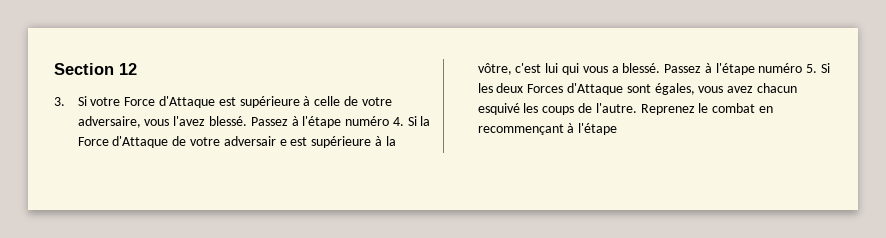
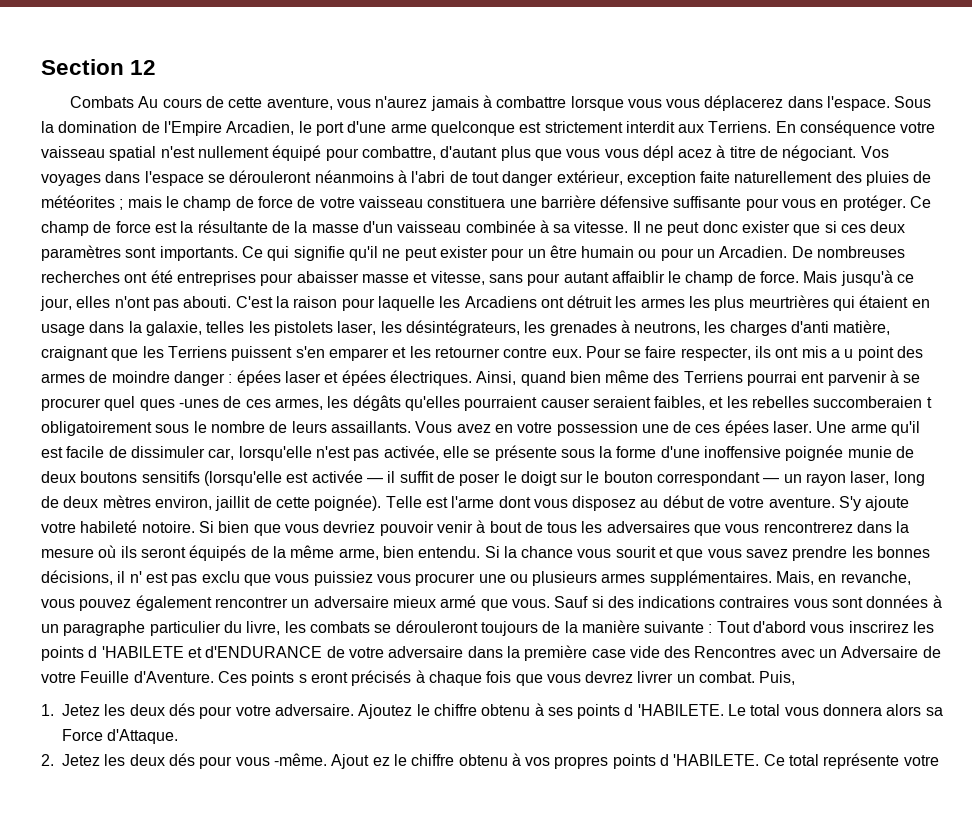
- 3. Si votre Force d'Attaque est supérieure à celle de votre adversaire, vous l'avez blessé. Passez à l'étape numéro 4. Si la Force d'Attaque de votre adversair e est supérieure à la vôtre, c'est lui qui vous a blessé. Passez à l'étape numéro 5. Si les deux Forces d'Attaque sont égales, vous avez chacun esquivé les coups de l'autre. Reprenez le combat en recommençant à l'étape
+ Combats Au cours de cette aventure, vous n'aurez jamais à combattre lorsque vous vous déplacerez dans l'espace. Sous la domination de l'Empire Arcadien, le port d'une arme quelconque est strictement interdit aux Terriens. En conséquence votre vaisseau spatial n'est nullement équipé pour combattre, d'autant plus que vous vous dépl acez à titre de négociant. Vos voyages dans l'espace se dérouleront néanmoins à l'abri de tout danger extérieur, exception faite naturellement des pluies de météorites ; mais le champ de force de votre vaisseau constituera une barrière défensive suffisante pour vous en protéger. Ce champ de force est la résultante de la masse d'un vaisseau combinée à sa vitesse. Il ne peut donc exister que si ces deux paramètres sont importants. Ce qui signifie qu'il ne peut exister pour un être humain ou pour un Arcadien. De nombreuses recherches ont été entreprises pour abaisser masse et vitesse, sans pour autant affaiblir le champ de force. Mais jusqu'à ce jour, elles n'ont pas abouti. C'est la raison pour laquelle les Arcadiens ont détruit les armes les plus meurtrières qui étaient en usage dans la galaxie, telles les pistolets laser, les désintégrateurs, les grenades à neutrons, les charges d'anti matière, craignant que les Terriens puissent s'en emparer et les retourner contre eux. Pour se faire respecter, ils ont mis a u point des armes de moindre danger : épées laser et épées électriques. Ainsi, quand bien même des Terriens pourrai ent parvenir à se procurer quel ques -unes de ces armes, les dégâts qu'elles pourraient causer seraient faibles, et les rebelles succomberaien t obligatoirement sous le nombre de leurs assaillants. Vous avez en votre possession une de ces épées laser. Une arme qu'il est facile de dissimuler car, lorsqu'elle n'est pas activée, elle se présente sous la forme d'une inoffensive poignée munie de deux boutons sensitifs (lorsqu'elle est activée — il suffit de poser le doigt sur le bouton correspondant — un rayon laser, long de deux mètres environ, jaillit de cette poignée). Telle est l'arme dont vous disposez au début de votre aventure. S'y ajoute votre habileté notoire. Si bien que vous devriez pouvoir venir à bout de tous les adversaires que vous rencontrerez dans la mesure où ils seront équipés de la même arme, bien entendu. Si la chance vous sourit et que vous savez prendre les bonnes décisions, il n' est pas exclu que vous puissiez vous procurer une ou plusieurs armes supplémentaires. Mais, en revanche, vous pouvez également rencontrer un adversaire mieux armé que vous. Sauf si des indications contraires vous sont données à un paragraphe particulier du livre, les combats se dérouleront toujours de la manière suivante : Tout d'abord vous inscrirez les points d 'HABlLETE et d'ENDURANCE de votre adversaire dans la première case vide des Rencontres avec un Adversaire de votre Feuille d'Aventure. Ces points s eront précisés à chaque fois que vous devrez livrer un combat. Puis,
+ 1. Jetez les deux dés pour votre adversaire. Ajoutez le chiffre obtenu à ses points d 'HABlLETE. Le total vous donnera alors sa Force d'Attaque.
+ 2. Jetez les deux dés pour vous -même. Ajout ez le chiffre obtenu à vos propres points d 'HABlLETE. Ce total représente votre

